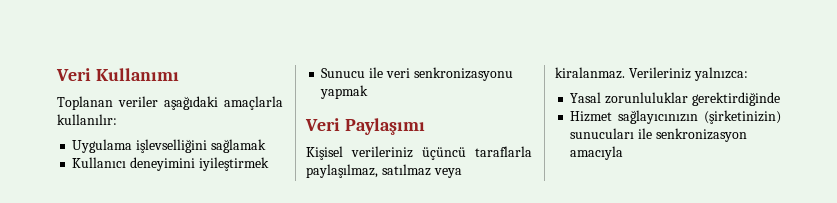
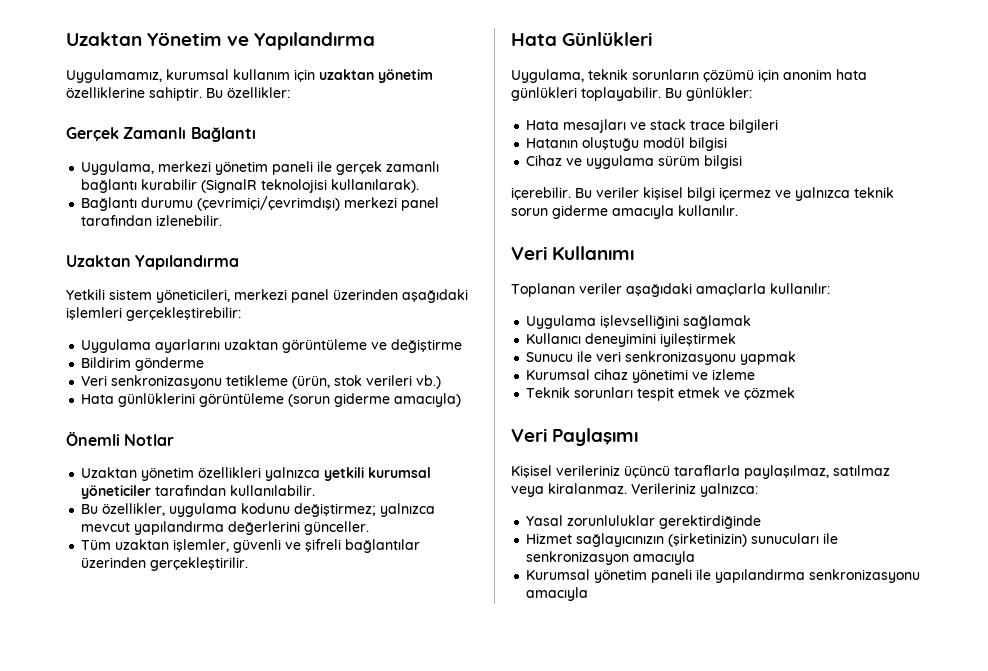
+ Uzaktan Yönetim ve Yapılandırma
+ Uygulamamız, kurumsal kullanım için uzaktan yönetim özelliklerine sahiptir. Bu özellikler:
+ Gerçek Zamanlı Bağlantı
+ Uygulama, merkezi yönetim paneli ile gerçek zamanlı bağlantı kurabilir (SignalR teknolojisi kullanılarak).
+ Bağlantı durumu (çevrimiçi/çevrimdışı) merkezi panel tarafından izlenebilir.
+ Uzaktan Yapılandırma
+ Yetkili sistem yöneticileri, merkezi panel üzerinden aşağıdaki işlemleri gerçekleştirebilir:
+ Uygulama ayarlarını uzaktan görüntüleme ve değiştirme
+ Bildirim gönderme
+ Veri senkronizasyonu tetikleme (ürün, stok verileri vb.)
+ Hata günlüklerini görüntüleme (sorun giderme amacıyla)
+ Önemli Notlar
+ Uzaktan yönetim özellikleri yalnızca yetkili kurumsal yöneticiler tarafından kullanılabilir.
+ Bu özellikler, uygulama kodunu değiştirmez; yalnızca mevcut yapılandırma değerlerini günceller.
+ Tüm uzaktan işlemler, güvenli ve şifreli bağlantılar üzerinden gerçekleştirilir.
+ Hata Günlükleri
+ Uygulama, teknik sorunların çözümü için anonim hata günlükleri toplayabilir. Bu günlükler:
+ Hata mesajları ve stack trace bilgileri
+ Hatanın oluştuğu modül bilgisi
+ Cihaz ve uygulama sürüm bilgisi
+ içerebilir. Bu veriler kişisel bilgi içermez ve yalnızca teknik sorun giderme amacıyla kullanılır.
+ Kurumsal cihaz yönetimi ve izleme
+ Teknik sorunları tespit etmek ve çözmek
+ Kurumsal yönetim paneli ile yapılandırma senkronizasyonu amacıyla

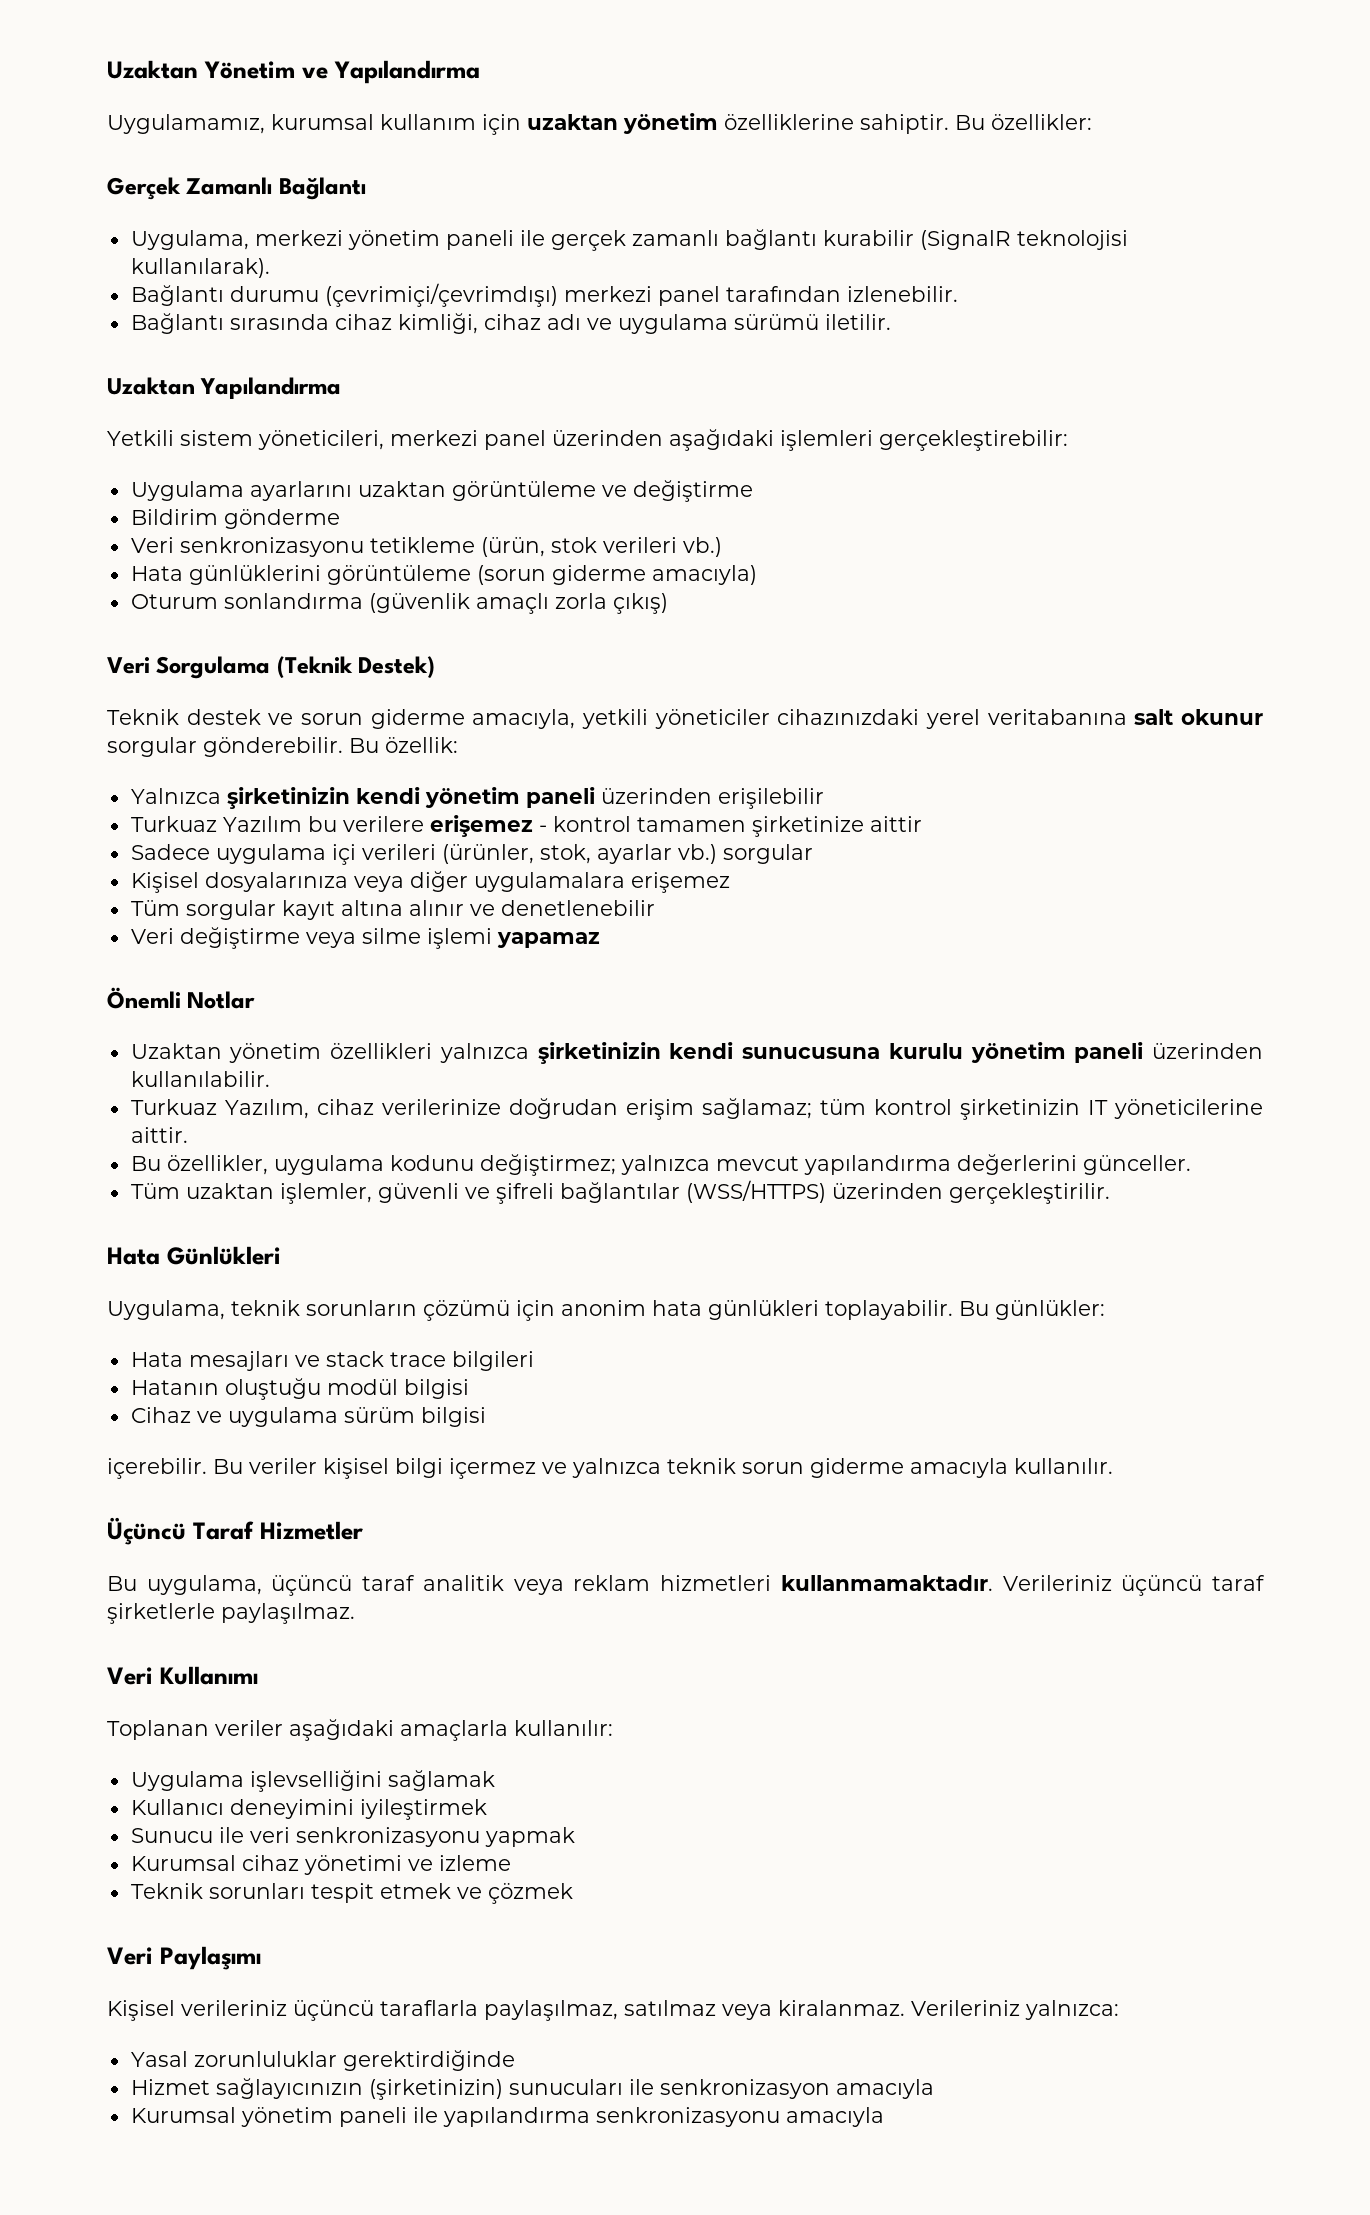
+ Bağlantı sırasında cihaz kimliği, cihaz adı ve uygulama sürümü iletilir.
+ Oturum sonlandırma (güvenlik amaçlı zorla çıkış)
+ Veri Sorgulama (Teknik Destek)
+ Teknik destek ve sorun giderme amacıyla, yetkili yöneticiler cihazınızdaki yerel veritabanına salt okunur sorgular gönderebilir. Bu özellik:
+ Yalnızca şirketinizin kendi yönetim paneli üzerinden erişilebilir
+ Turkuaz Yazılım bu verilere erişemez - kontrol tamamen şirketinize aittir
+ Sadece uygulama içi verileri (ürünler, stok, ayarlar vb.) sorgular
+ Kişisel dosyalarınıza veya diğer uygulamalara erişemez
+ Tüm sorgular kayıt altına alınır ve denetlenebilir
+ Veri değiştirme veya silme işlemi yapamaz
- Uzaktan yönetim özellikleri yalnızca yetkili kurumsal yöneticiler tarafından kullanılabilir.
+ Uzaktan yönetim özellikleri yalnızca şirketinizin kendi sunucusuna kurulu yönetim paneli üzerinden kullanılabilir.
+ Turkuaz Yazılım, cihaz verilerinize doğrudan erişim sağlamaz; tüm kontrol şirketinizin IT yöneticilerine aittir.
- Tüm uzaktan işlemler, güvenli ve şifreli bağlantılar üzerinden gerçekleştirilir.
+ Tüm uzaktan işlemler, güvenli ve şifreli bağlantılar (WSS/HTTPS) üzerinden gerçekleştirilir.
+ Üçüncü Taraf Hizmetler
+ Bu uygulama, üçüncü taraf analitik veya reklam hizmetleri kullanmamaktadır. Verileriniz üçüncü taraf şirketlerle paylaşılmaz.

